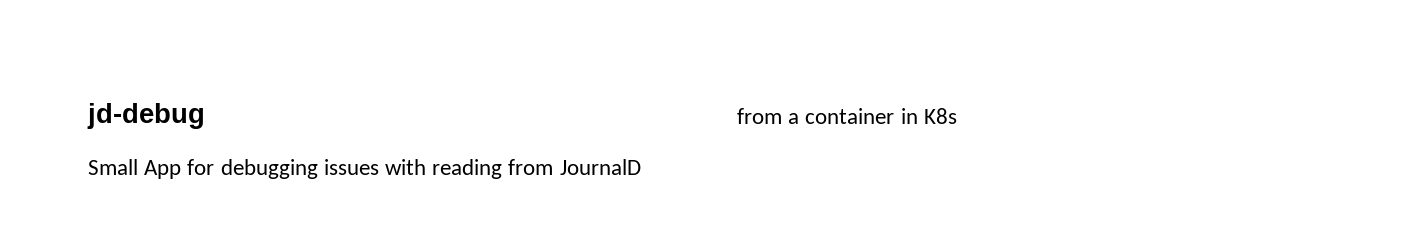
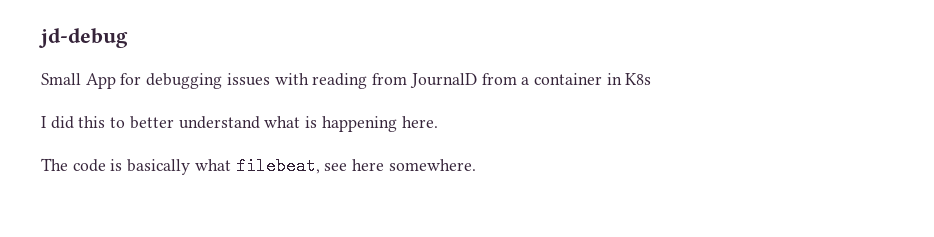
+ I did this to better understand what is happening here.
+ The code is basically what filebeat, see here somewhere.

